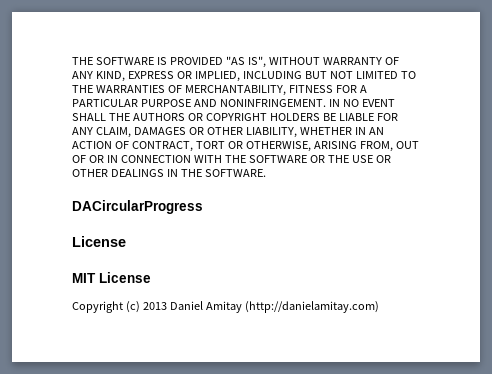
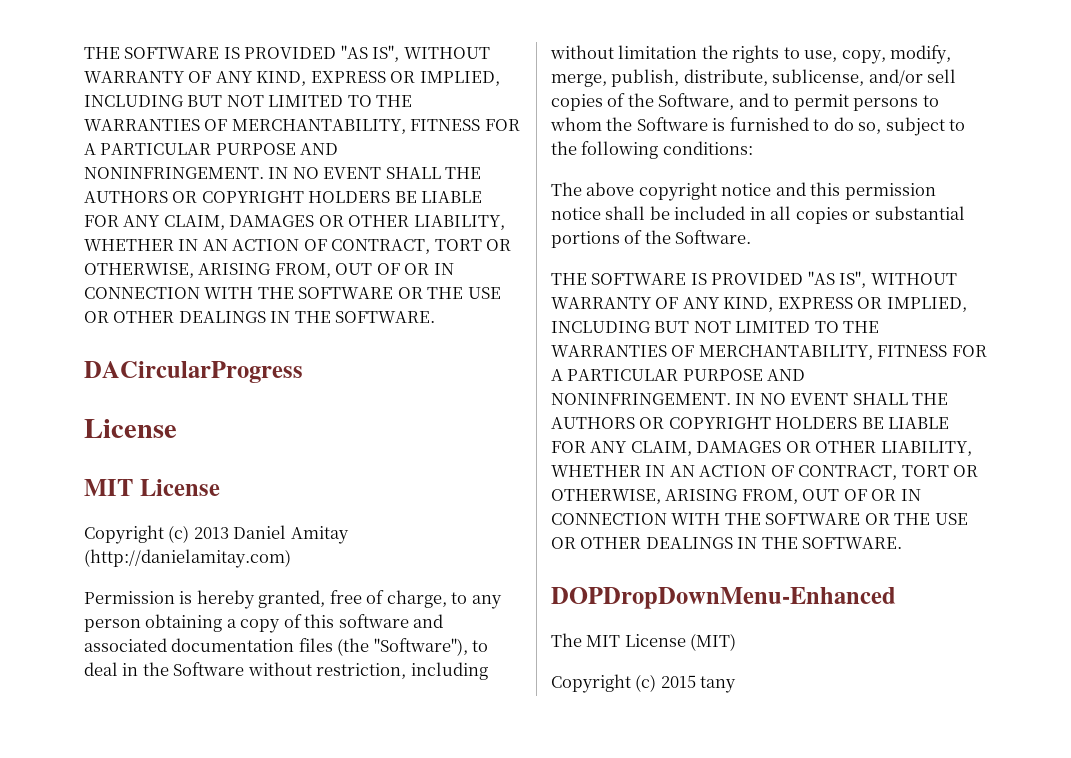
+ Permission is hereby granted, free of charge, to any person obtaining a copy of this software and associated documentation files (the "Software"), to deal in the Software without restriction, including without limitation the rights to use, copy, modify, merge, publish, distribute, sublicense, and/or sell copies of the Software, and to permit persons to whom the Software is furnished to do so, subject to the following conditions:
+ The above copyright notice and this permission notice shall be included in all copies or substantial portions of the Software.
+ THE SOFTWARE IS PROVIDED "AS IS", WITHOUT WARRANTY OF ANY KIND, EXPRESS OR IMPLIED, INCLUDING BUT NOT LIMITED TO THE WARRANTIES OF MERCHANTABILITY, FITNESS FOR A PARTICULAR PURPOSE AND NONINFRINGEMENT. IN NO EVENT SHALL THE AUTHORS OR COPYRIGHT HOLDERS BE LIABLE FOR ANY CLAIM, DAMAGES OR OTHER LIABILITY, WHETHER IN AN ACTION OF CONTRACT, TORT OR OTHERWISE, ARISING FROM, OUT OF OR IN CONNECTION WITH THE SOFTWARE OR THE USE OR OTHER DEALINGS IN THE SOFTWARE.
+ DOPDropDownMenu-Enhanced
+ The MIT License (MIT)
+ Copyright (c) 2015 tany

